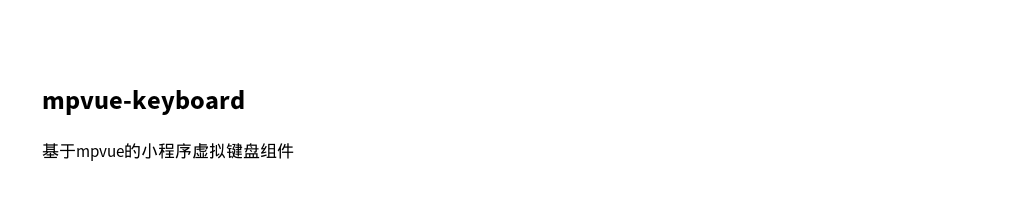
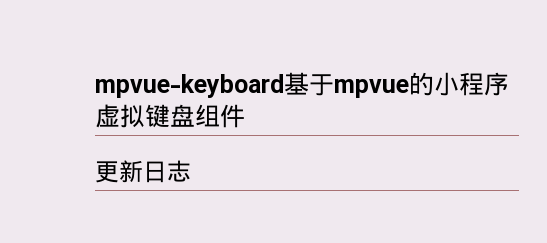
- mpvue-keyboard
- 基于mpvue的小程序虚拟键盘组件
+ mpvue-keyboard基于mpvue的小程序虚拟键盘组件
+ 更新日志

